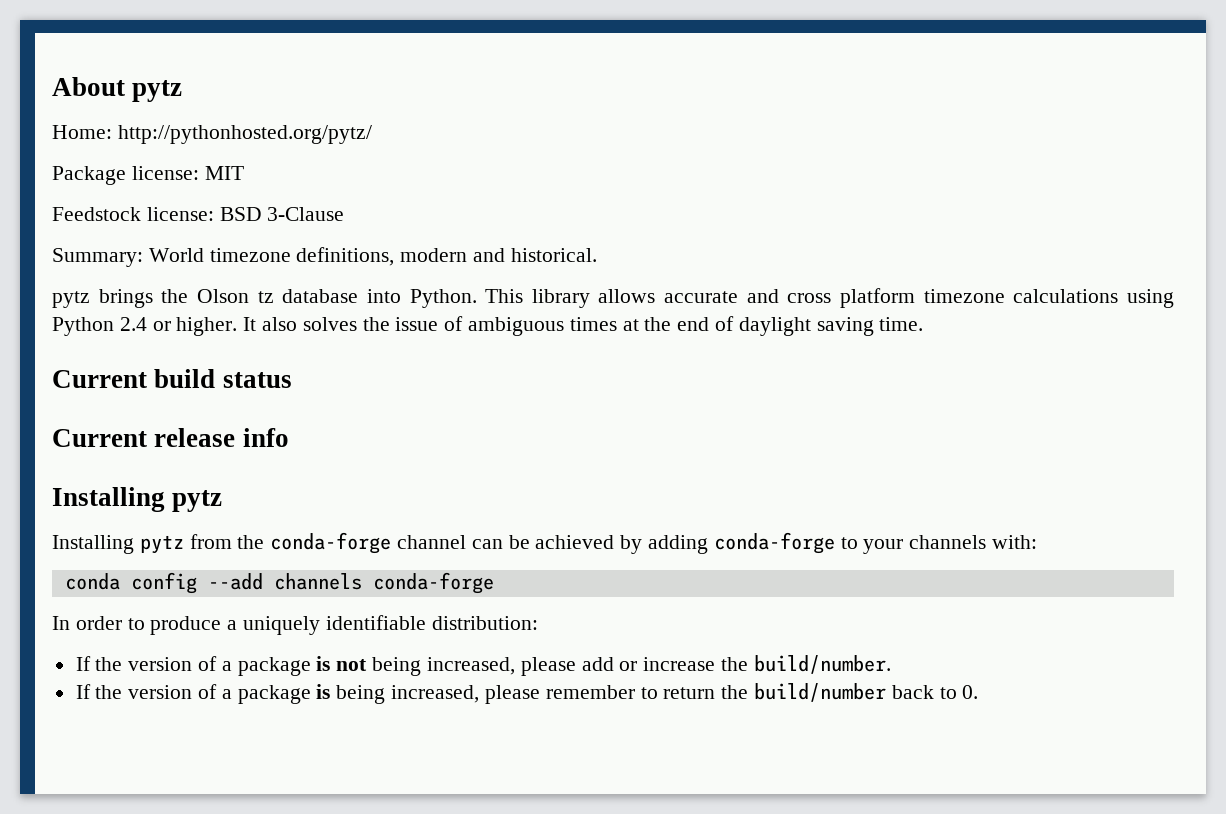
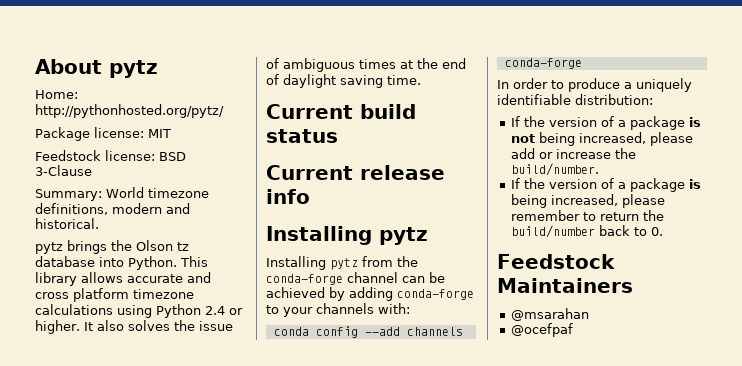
+ Feedstock Maintainers
+ @msarahan
+ @ocefpaf

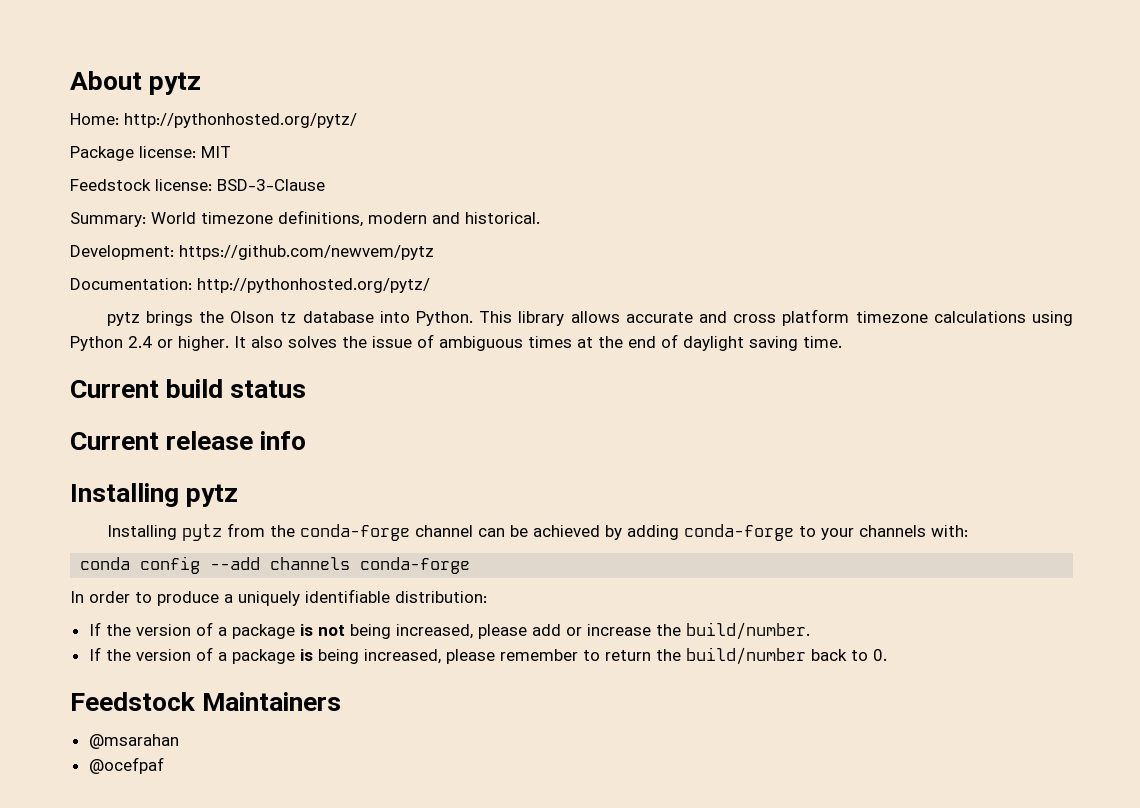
- Feedstock license: BSD 3-Clause
+ Feedstock license: BSD-3-Clause
+ Development: https://github.com/newvem/pytz
+ Documentation: http://pythonhosted.org/pytz/

